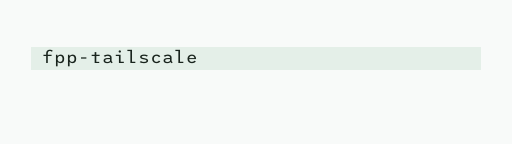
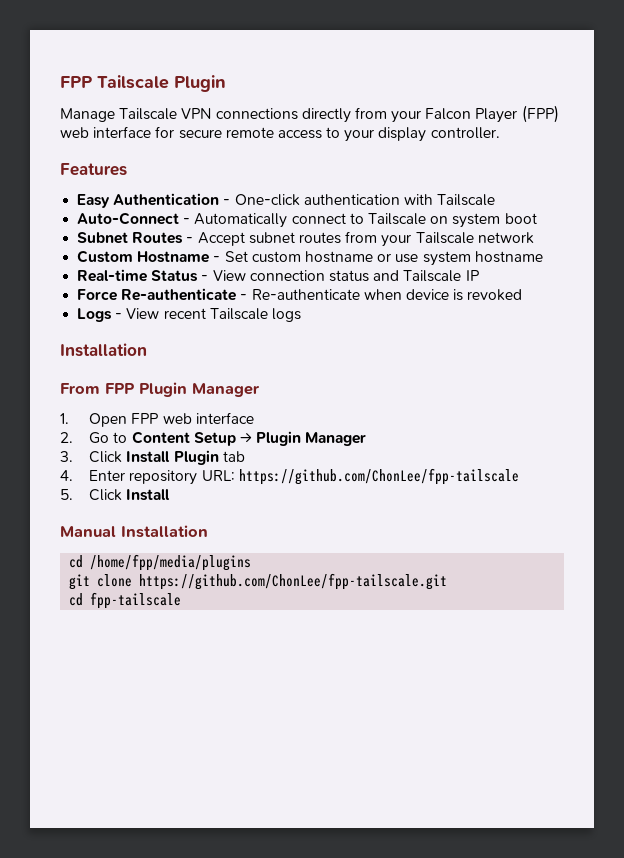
- fpp-tailscale
+ FPP Tailscale Plugin
+ Manage Tailscale VPN connections directly from your Falcon Player (FPP) web interface for secure remote access to your display controller.
+ Features
+ Easy Authentication - One-click authentication with Tailscale
+ Auto-Connect - Automatically connect to Tailscale on system boot
+ Subnet Routes - Accept subnet routes from your Tailscale network
+ Custom Hostname - Set custom hostname or use system hostname
+ Real-time Status - View connection status and Tailscale IP
+ Force Re-authenticate - Re-authenticate when device is revoked
+ Logs - View recent Tailscale logs
+ Installation
+ From FPP Plugin Manager
+ 1. Open FPP web interface
+ 2. Go to Content Setup → Plugin Manager
+ 3. Click Install Plugin tab
+ 4. Enter repository URL: https://github.com/ChonLee/fpp-tailscale
+ 5. Click Install
+ Manual Installation
+ cd /home/fpp/media/plugins
+ git clone https://github.com/ChonLee/fpp-tailscale.git
+ cd fpp-tailscale

